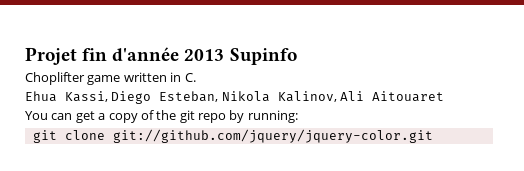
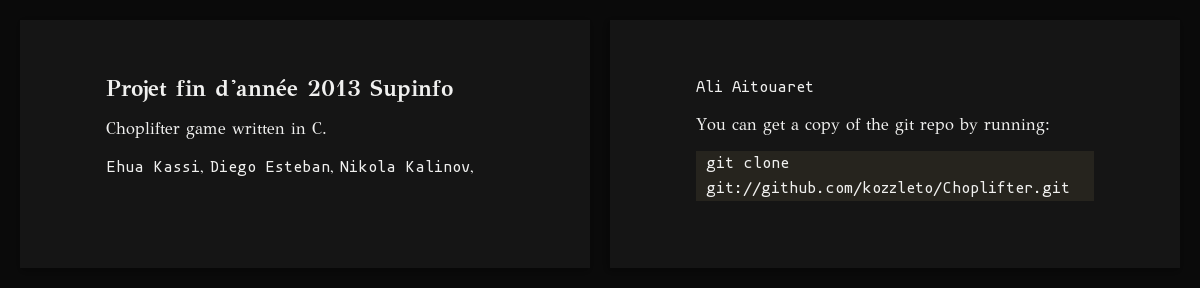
- git clone git://github.com/jquery/jquery-color.git
+ git clone git://github.com/kozzleto/Choplifter.git

